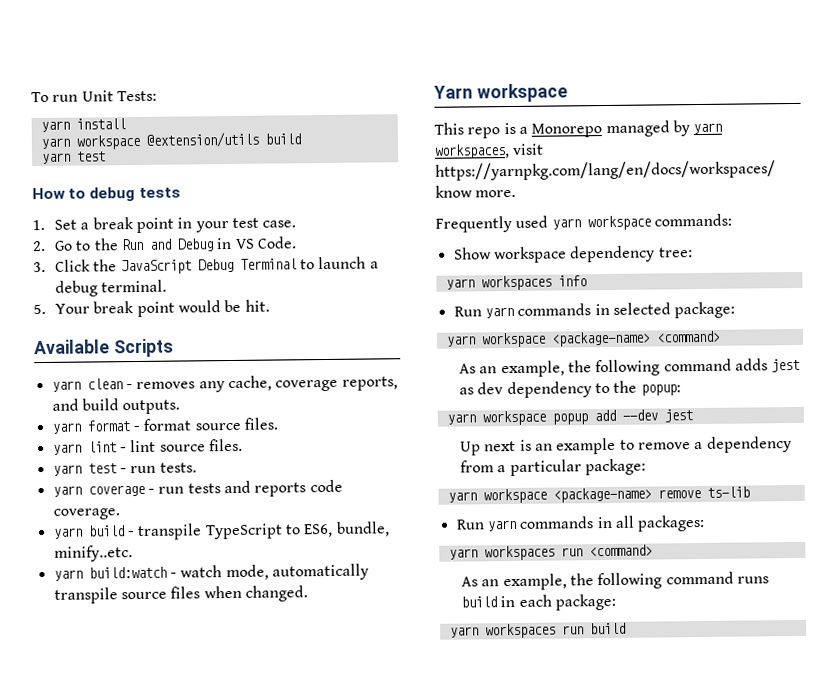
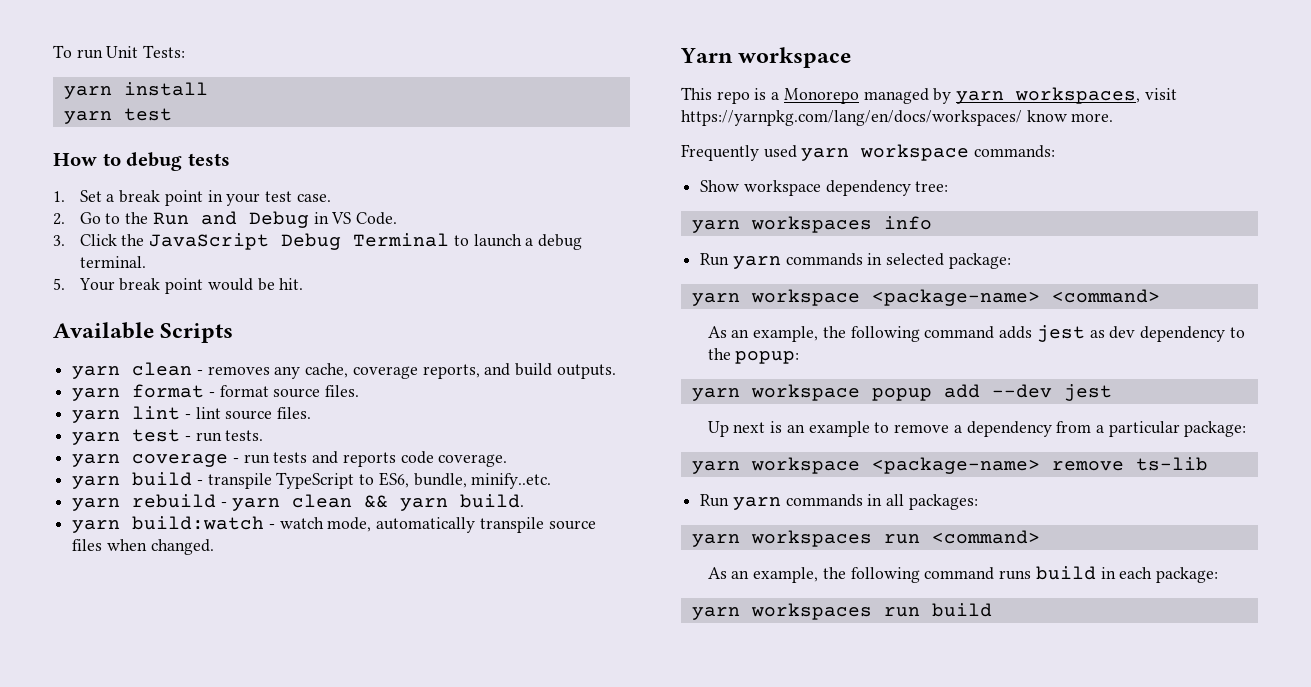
- yarn workspace @extension/utils build
+ yarn rebuild - yarn clean && yarn build.

